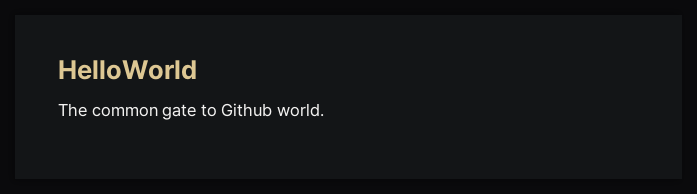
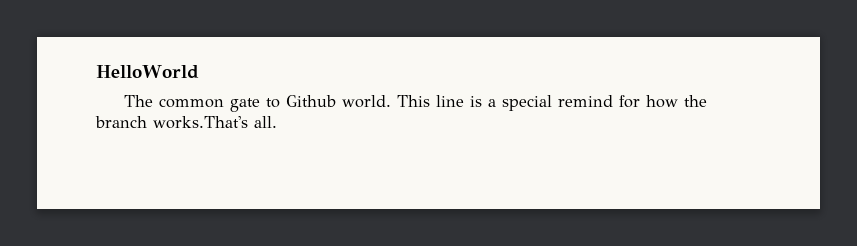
+ This line is a special remind for how the branch works.That's all.

